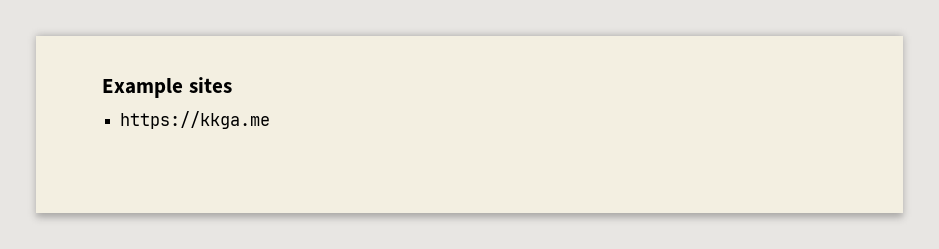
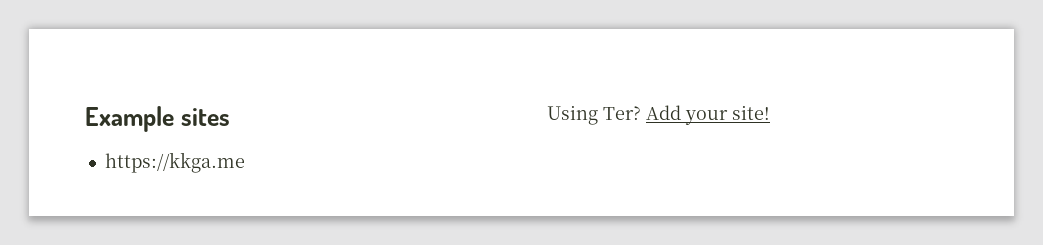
+ Using Ter? Add your site!

